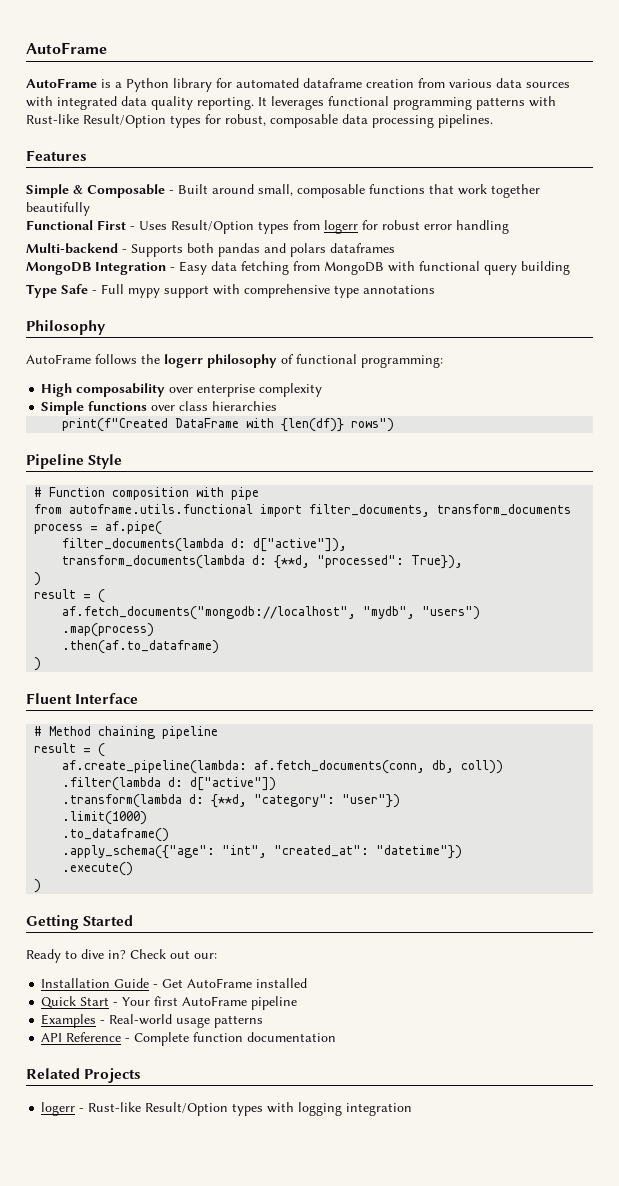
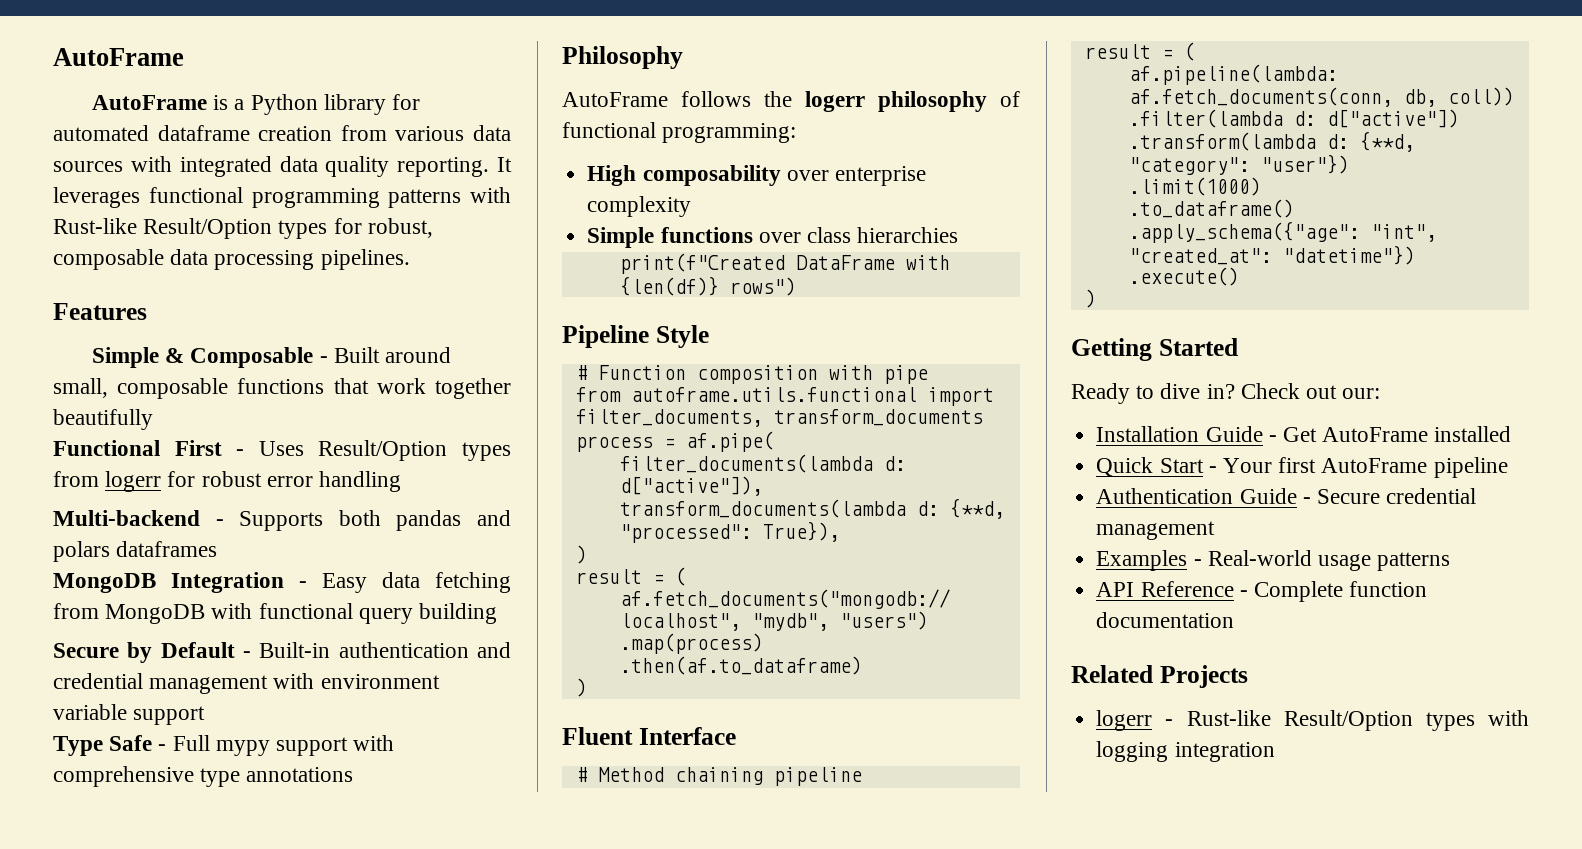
+ Secure by Default - Built-in authentication and credential management with environment variable support
- af.create_pipeline(lambda: af.fetch_documents(conn, db, coll))
+ af.pipeline(lambda: af.fetch_documents(conn, db, coll))
+ Authentication Guide - Secure credential management

